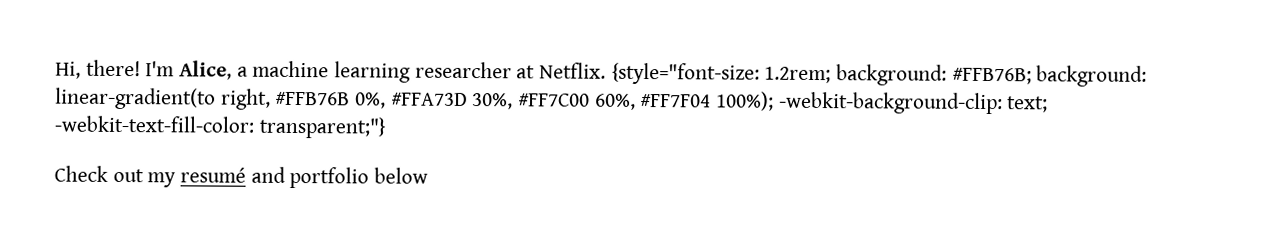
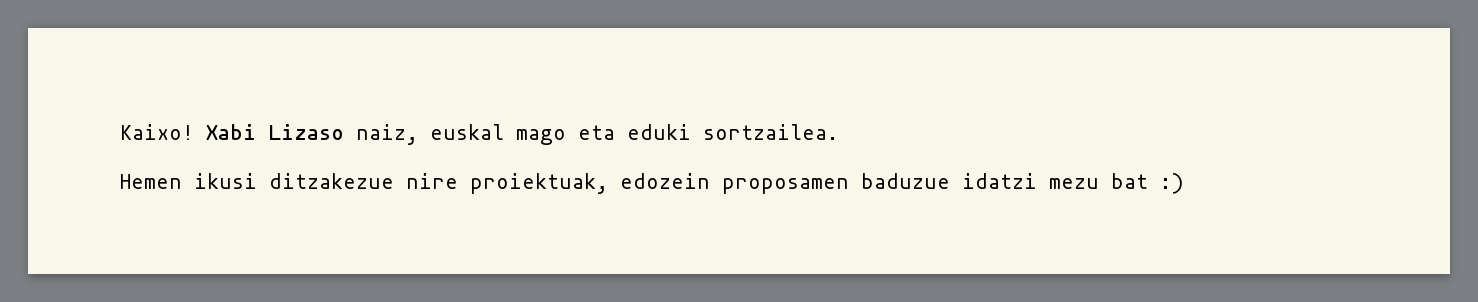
- Hi, there! I'm Alice, a machine learning researcher at Netflix. {style="font-size: 1.2rem; background: #FFB76B; background: linear-gradient(to right, #FFB76B 0%, #FFA73D 30%, #FF7C00 60%, #FF7F04 100%); -webkit-background-clip: text; -webkit-text-fill-color: transparent;"}
- Check out my resumé and portfolio below
+ Kaixo! Xabi Lizaso naiz, euskal mago eta eduki sortzailea.
+ Hemen ikusi ditzakezue nire proiektuak, edozein proposamen baduzue idatzi mezu bat :)

